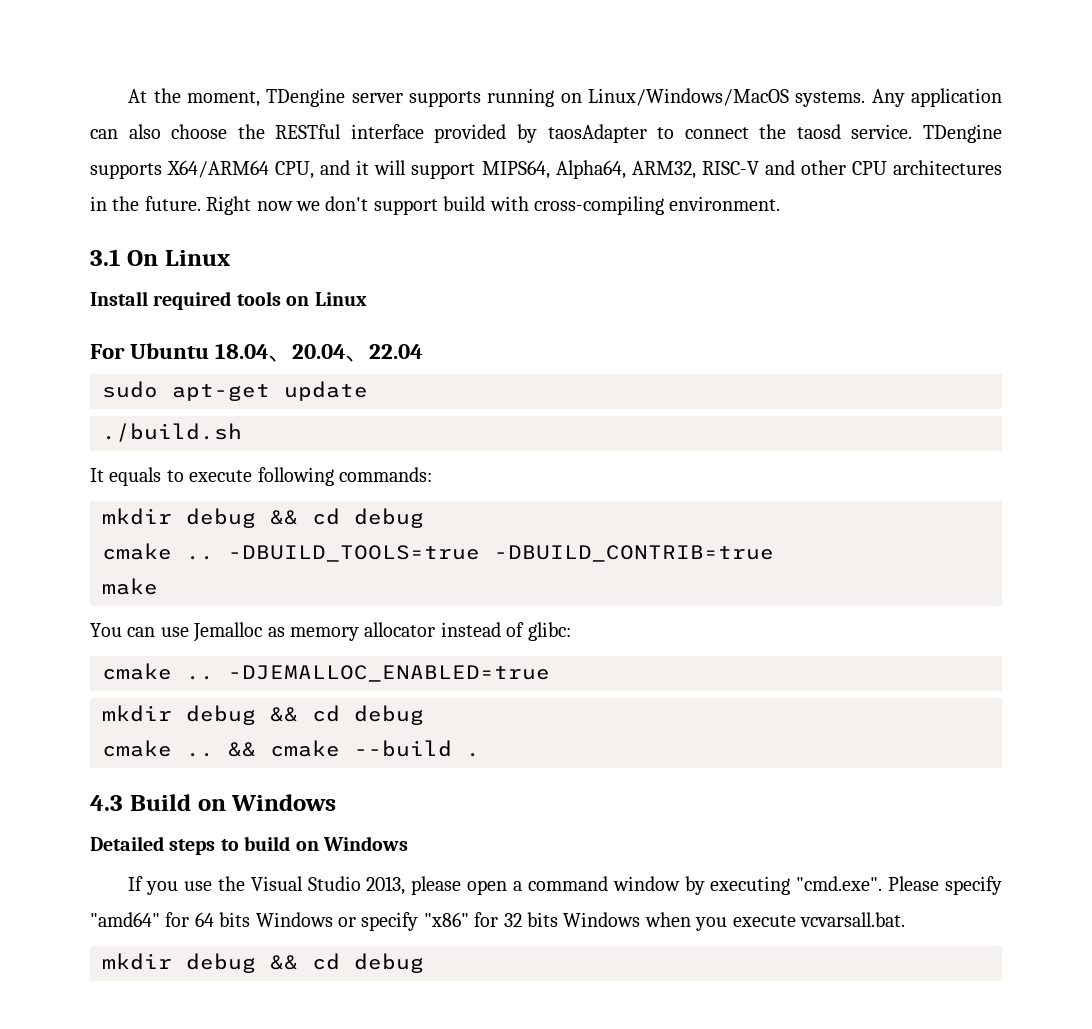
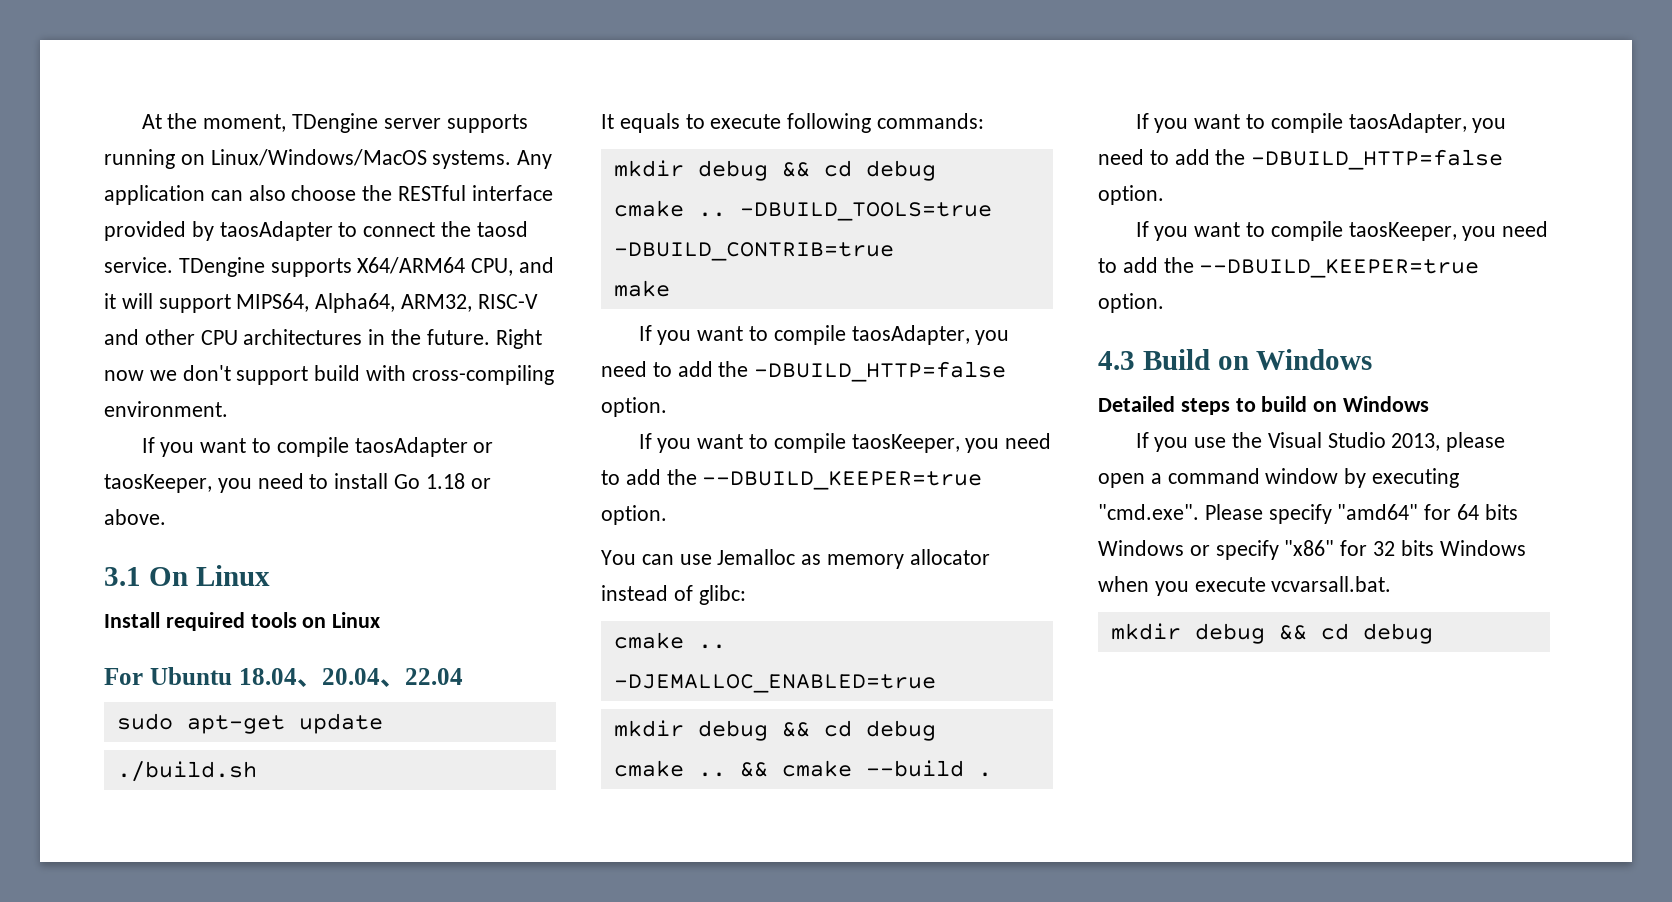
+ If you want to compile taosAdapter or taosKeeper, you need to install Go 1.18 or above.
  make
+ If you want to compile taosAdapter, you need to add the -DBUILD_HTTP=false option.
+ If you want to compile taosKeeper, you need to add the --DBUILD_KEEPER=true option.
  && cmake --build .
+ If you want to compile taosAdapter, you need to add the -DBUILD_HTTP=false option.
+ If you want to compile taosKeeper, you need to add the --DBUILD_KEEPER=true option.

